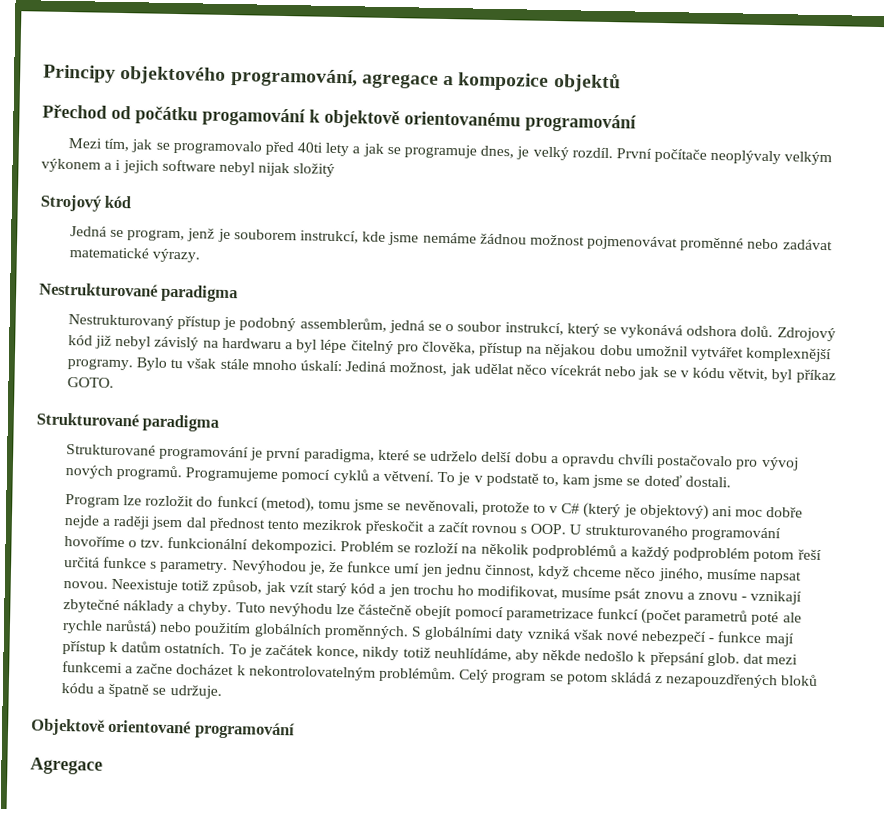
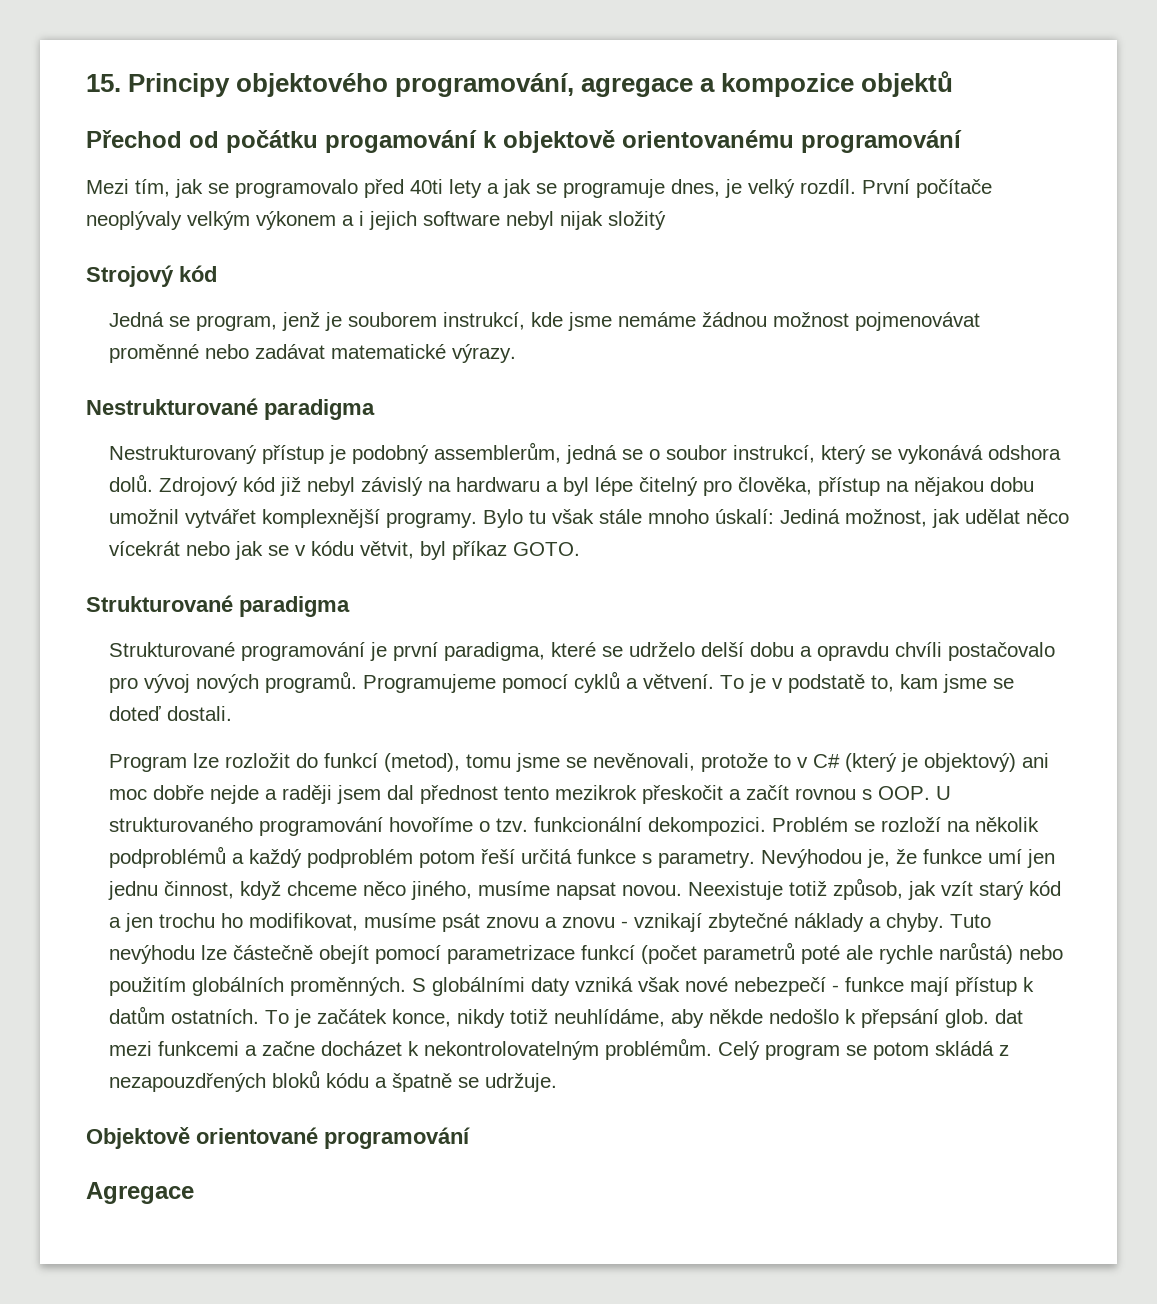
- Principy objektového programování, agregace a kompozice objektů
+ 15. Principy objektového programování, agregace a kompozice objektů

